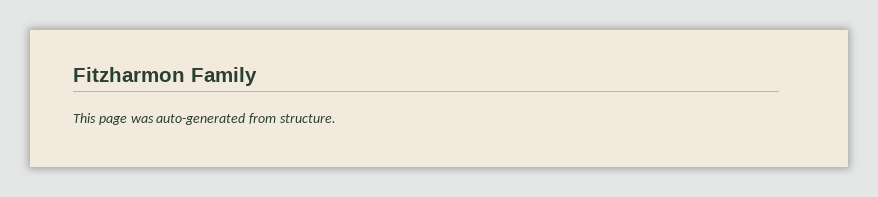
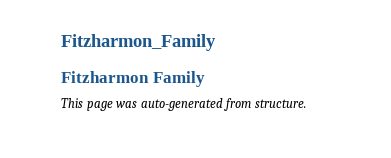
+ Fitzharmon_Family

